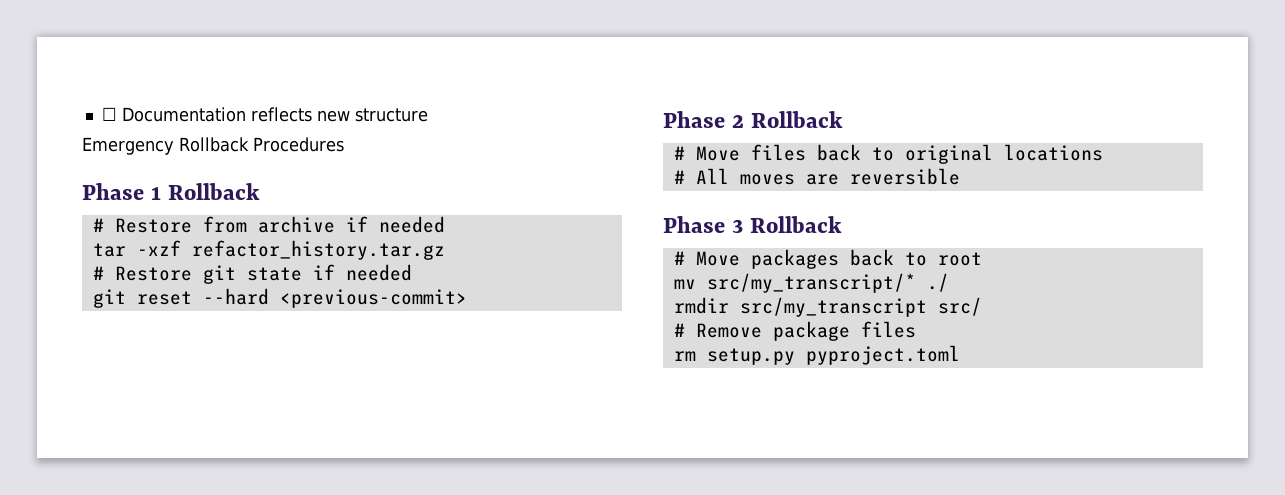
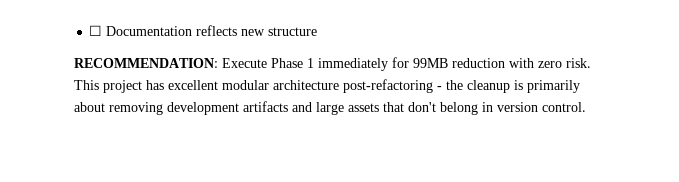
- Emergency Rollback Procedures
- Phase 1 Rollback
- # Restore from archive if needed
- tar -xzf refactor_history.tar.gz
- # Restore git state if needed
- git reset --hard <previous-commit>
- Phase 2 Rollback
- # Move files back to original locations
- # All moves are reversible
- Phase 3 Rollback
- # Move packages back to root
- mv src/my_transcript/* ./
- rmdir src/my_transcript src/
- # Remove package files
- rm setup.py pyproject.toml
+ RECOMMENDATION: Execute Phase 1 immediately for 99MB reduction with zero risk. This project has excellent modular architecture post-refactoring - the cleanup is primarily about removing development artifacts and large assets that don't belong in version control.

